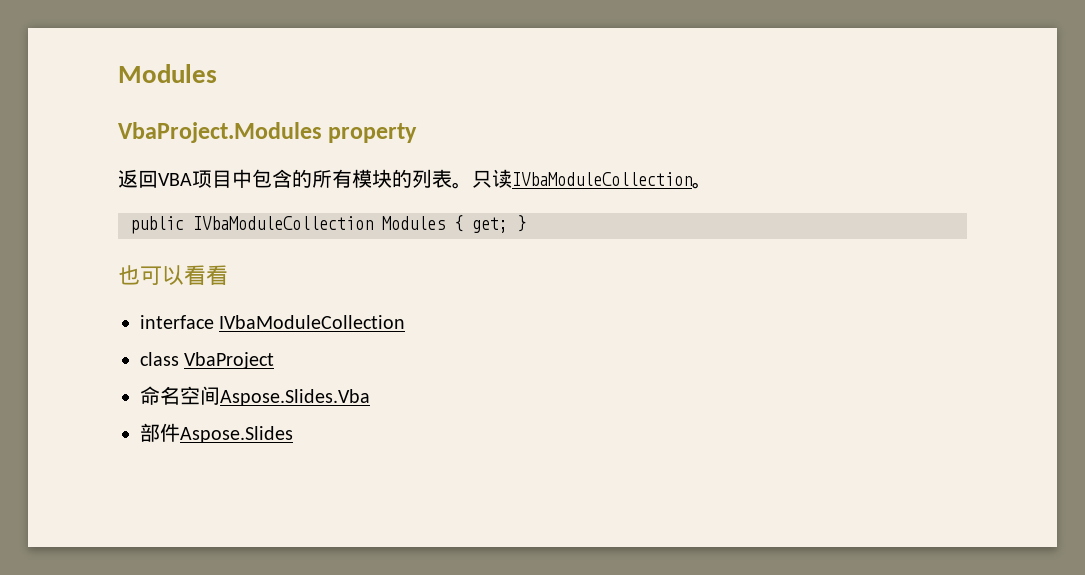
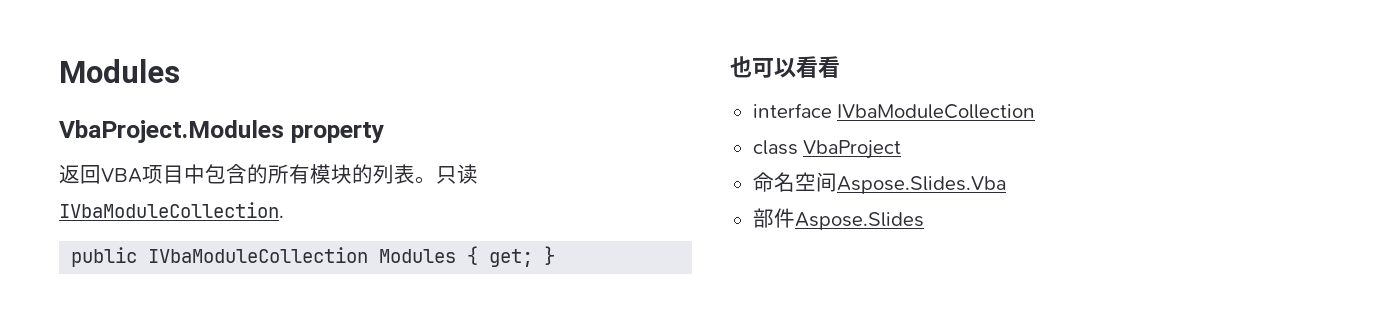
- 只读IVbaModuleCollection。
+ 只读IVbaModuleCollection.

